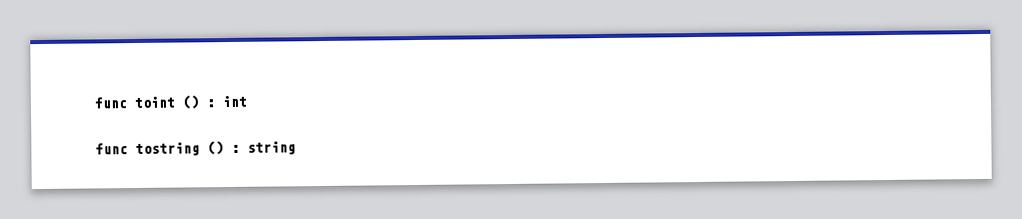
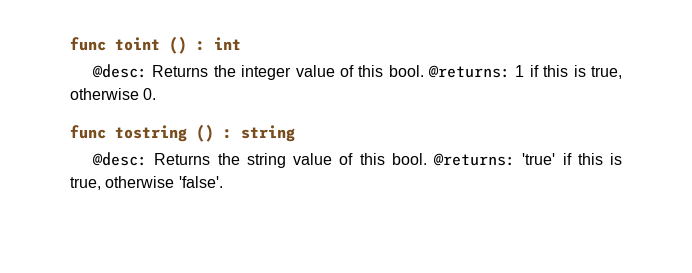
+ @desc: Returns the integer value of this bool. @returns: 1 if this is true, otherwise 0.
+ @desc: Returns the string value of this bool. @returns: 'true' if this is true, otherwise 'false'.

